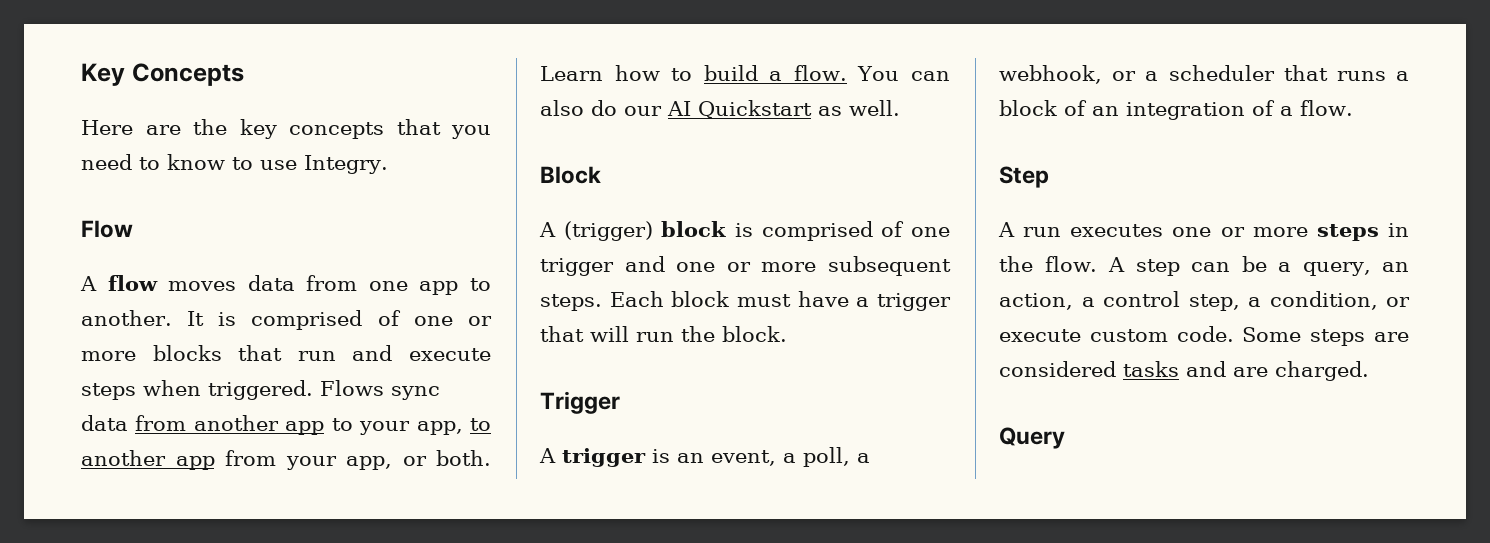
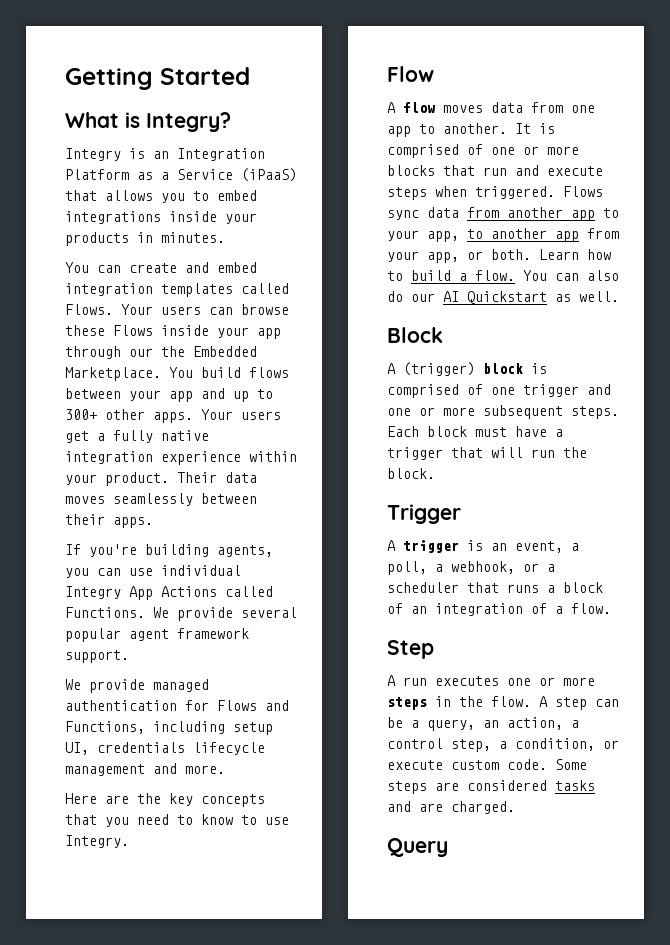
- Key Concepts
+ Getting Started
+ What is Integry?
+ Integry is an Integration Platform as a Service (iPaaS) that allows you to embed integrations inside your products in minutes.
+ You can create and embed integration templates called Flows. Your users can browse these Flows inside your app through our the Embedded Marketplace. You build flows between your app and up to 300+ other apps. Your users get a fully native integration experience within your product. Their data moves seamlessly between their apps.
+ If you're building agents, you can use individual Integry App Actions called Functions. We provide several popular agent framework support.
+ We provide managed authentication for Flows and Functions, including setup UI, credentials lifecycle management and more.

